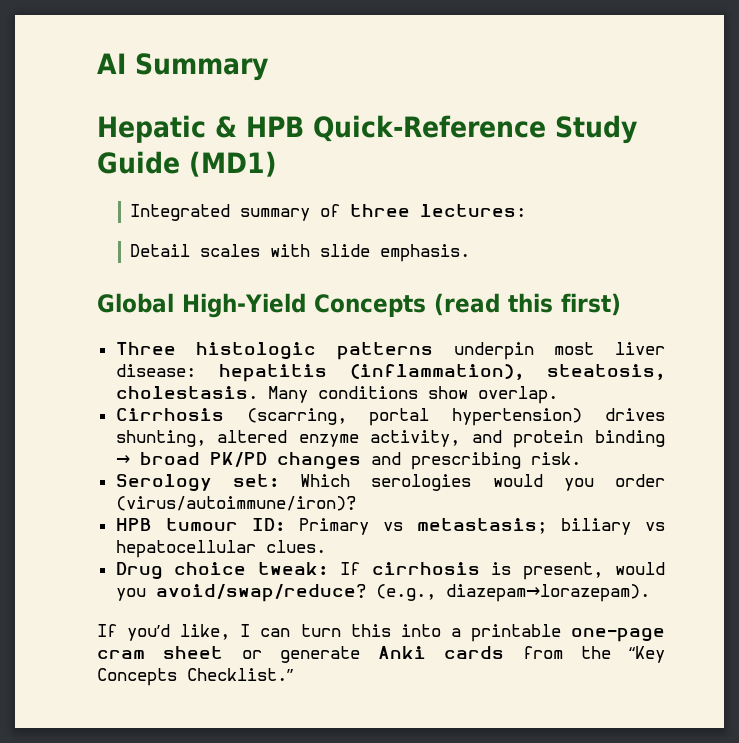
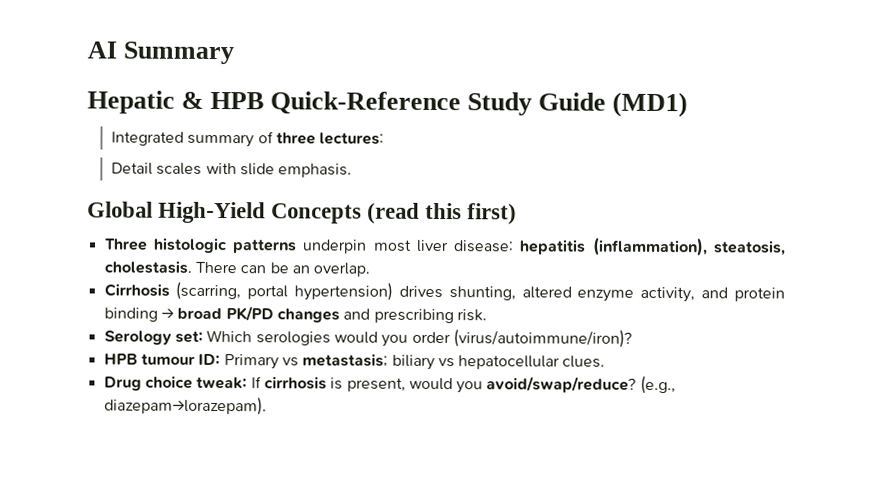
- Many conditions show overlap.
+ There can be an overlap.
- If you’d like, I can turn this into a printable one-page cram sheet or generate Anki cards from the “Key Concepts Checklist.”

